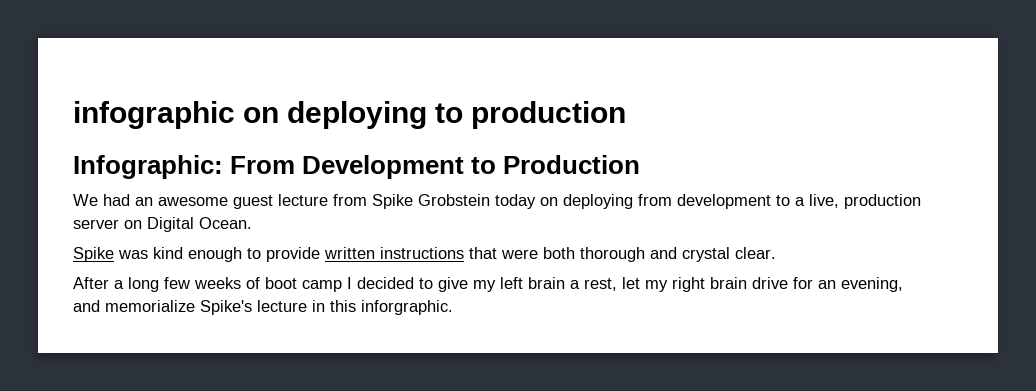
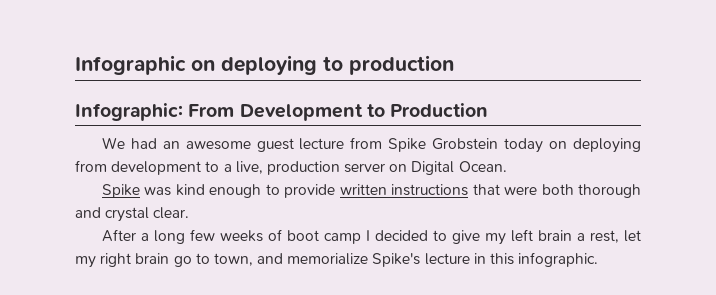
- infographic on deploying to production
+ Infographic on deploying to production
- After a long few weeks of boot camp I decided to give my left brain a rest, let my right brain drive for an evening, and memorialize Spike's lecture in this inforgraphic.
+ After a long few weeks of boot camp I decided to give my left brain a rest, let my right brain go to town, and memorialize Spike's lecture in this infographic.

